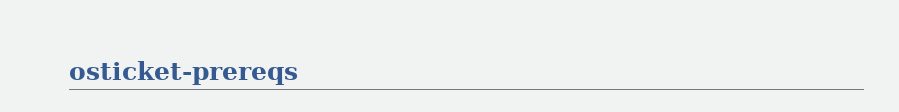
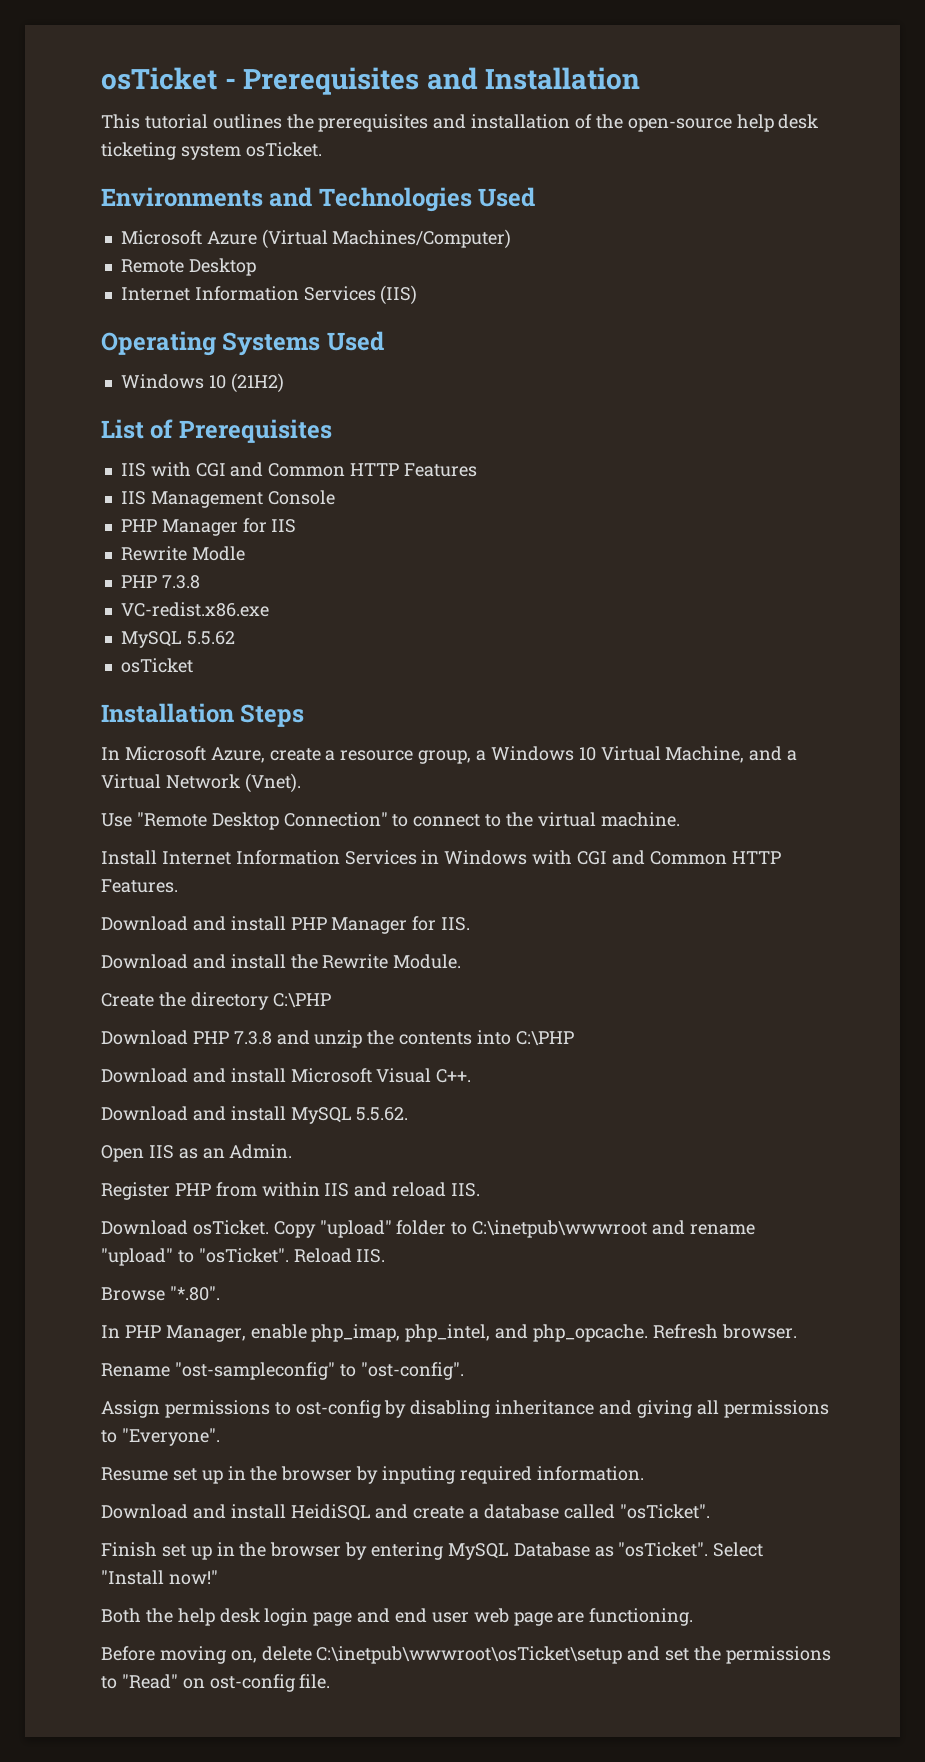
- osticket-prereqs
+ osTicket - Prerequisites and Installation
+ This tutorial outlines the prerequisites and installation of the open-source help desk ticketing system osTicket.
+ Environments and Technologies Used
+ Microsoft Azure (Virtual Machines/Computer)
+ Remote Desktop
+ Internet Information Services (IIS)
+ Operating Systems Used
+ Windows 10 (21H2)
+ List of Prerequisites
+ IIS with CGI and Common HTTP Features
+ IIS Management Console
+ PHP Manager for IIS
+ Rewrite Modle
+ PHP 7.3.8
+ VC-redist.x86.exe
+ MySQL 5.5.62
+ osTicket
+ Installation Steps
+ In Microsoft Azure, create a resource group, a Windows 10 Virtual Machine, and a Virtual Network (Vnet).
+ Use "Remote Desktop Connection" to connect to the virtual machine.
+ Install Internet Information Services in Windows with CGI and Common HTTP Features.
+ Download and install PHP Manager for IIS.
+ Download and install the Rewrite Module.
+ Create the directory C:\PHP
+ Download PHP 7.3.8 and unzip the contents into C:\PHP
+ Download and install Microsoft Visual C++.
+ Download and install MySQL 5.5.62.
+ Open IIS as an Admin.
+ Register PHP from within IIS and reload IIS.
+ Download osTicket. Copy "upload" folder to C:\inetpub\wwwroot and rename "upload" to "osTicket". Reload IIS.
+ Browse "*.80".
+ In PHP Manager, enable php_imap, php_intel, and php_opcache. Refresh browser.
+ Rename "ost-sampleconfig" to "ost-config".
+ Assign permissions to ost-config by disabling inheritance and giving all permissions to "Everyone".
+ Resume set up in the browser by inputing required information.
+ Download and install HeidiSQL and create a database called "osTicket".
+ Finish set up in the browser by entering MySQL Database as "osTicket". Select "Install now!"
+ Both the help desk login page and end user web page are functioning.
+ Before moving on, delete C:\inetpub\wwwroot\osTicket\setup and set the permissions to "Read" on ost-config file.

